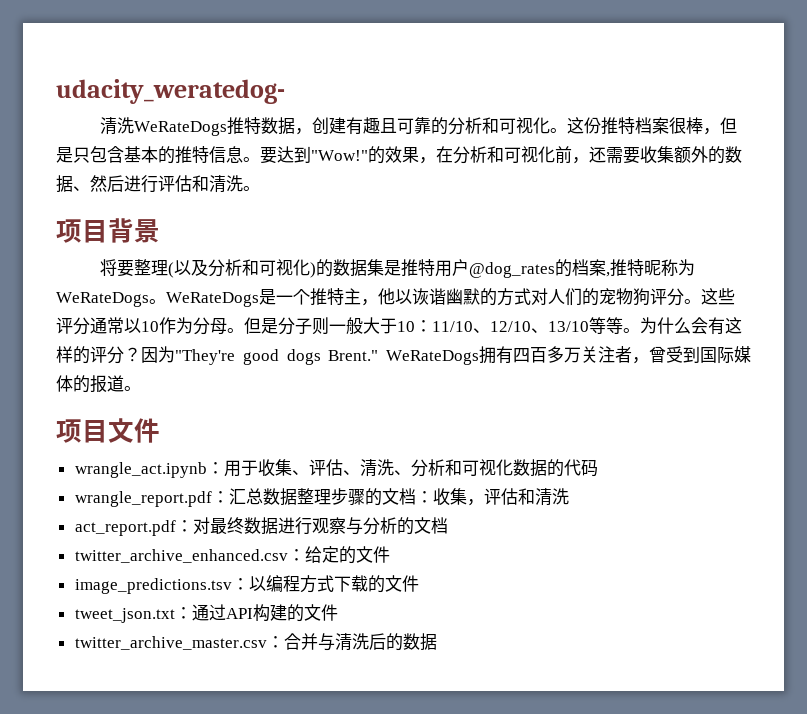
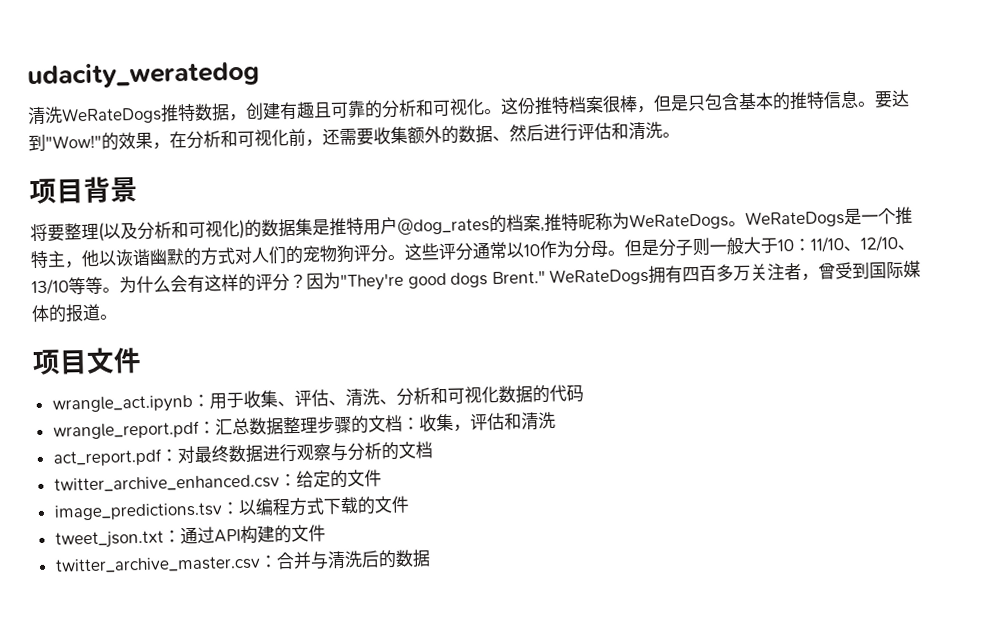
- udacity_weratedog-
+ udacity_weratedog

